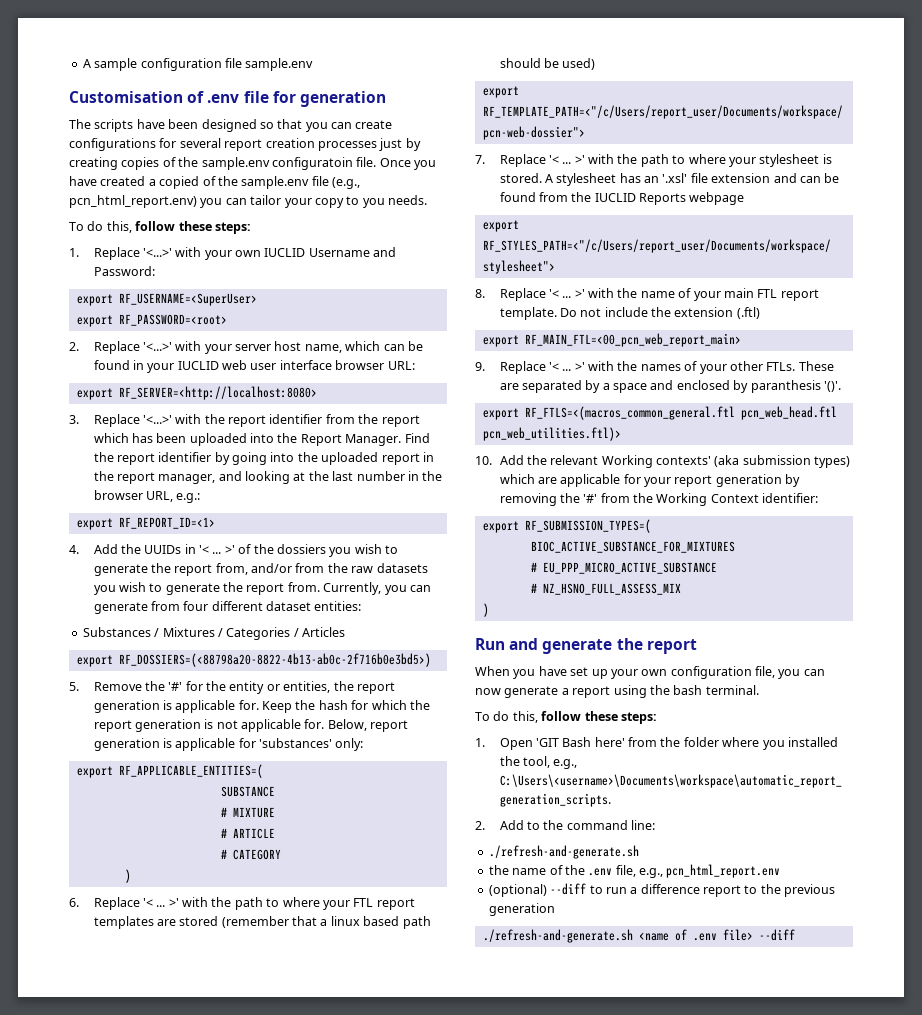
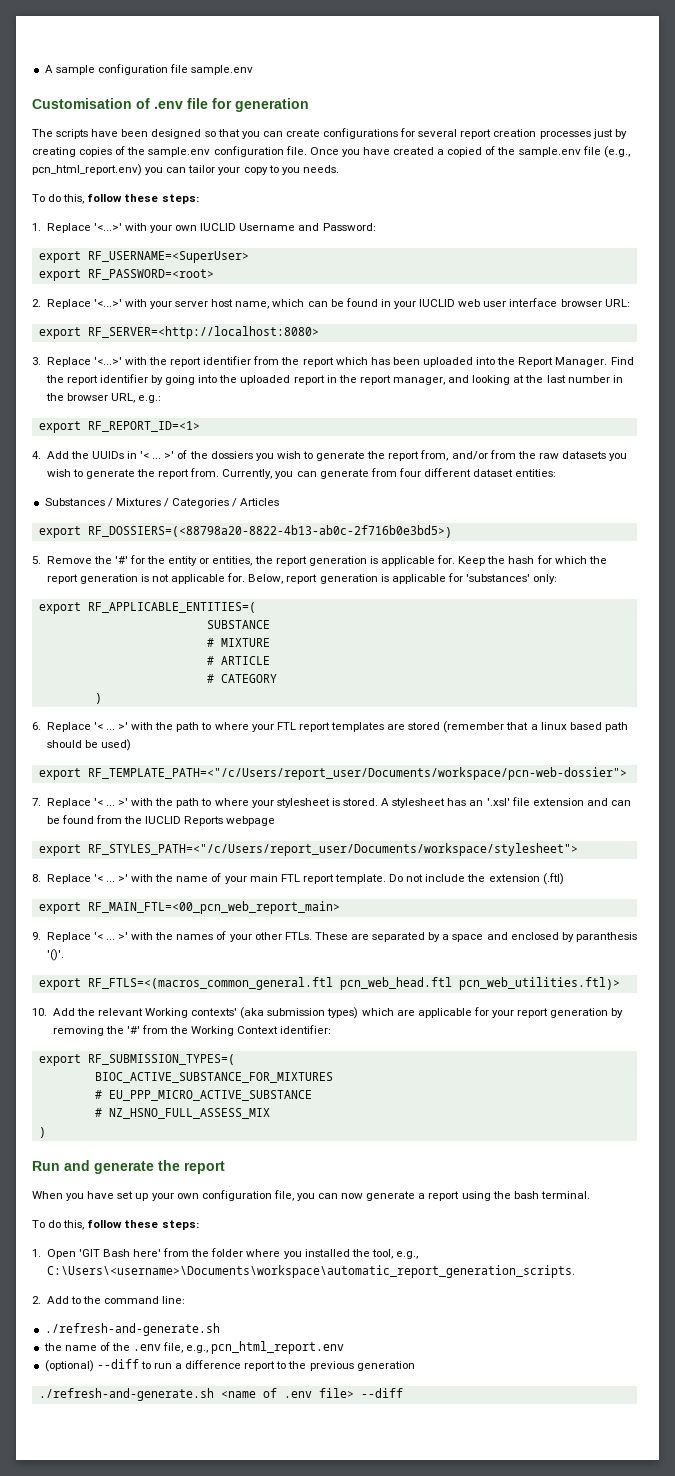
- The scripts have been designed so that you can create configurations for several report creation processes just by creating copies of the sample.env configuratoin file.
+ The scripts have been designed so that you can create configurations for several report creation processes just by creating copies of the sample.env configuration file.

